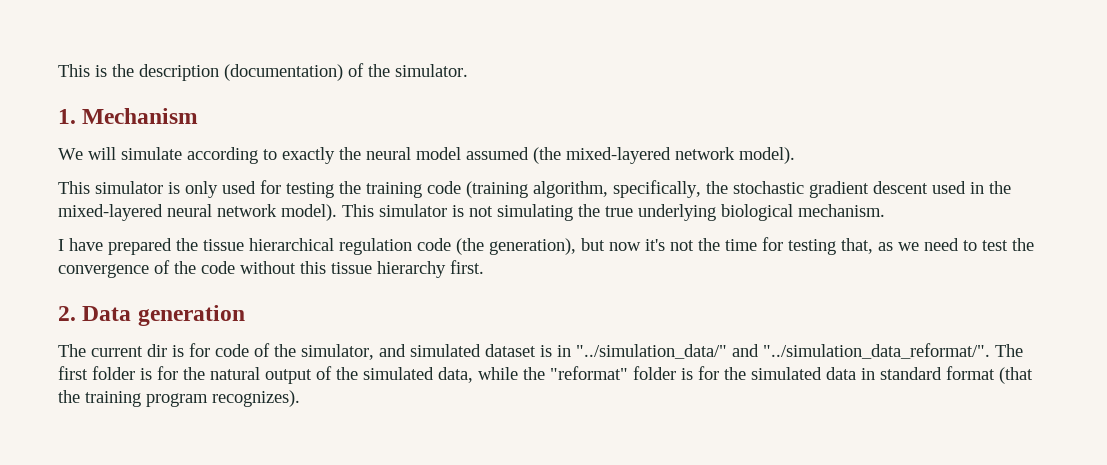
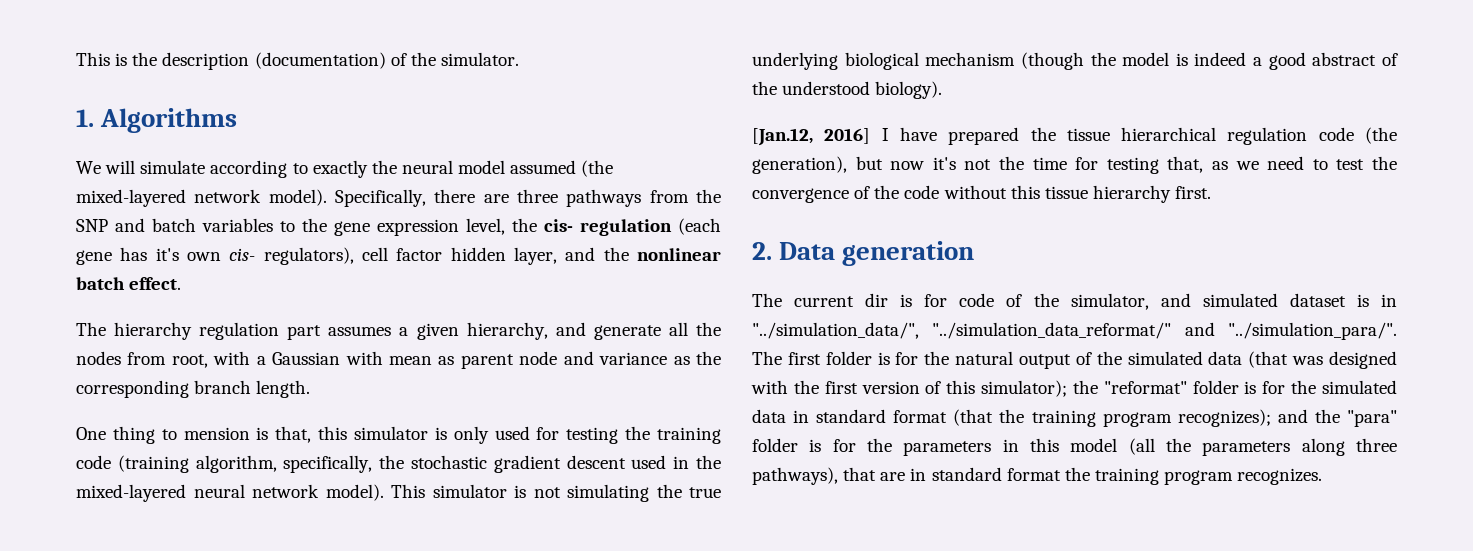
- 1. Mechanism
+ 1. Algorithms
- We will simulate according to exactly the neural model assumed (the mixed-layered network model).
- This simulator is only used for testing the training code (training algorithm, specifically, the stochastic gradient descent used in the mixed-layered neural network model).
+ We will simulate according to exactly the neural model assumed (the mixed-layered network model). Specifically, there are three pathways from the SNP and batch variables to the gene expression level, the cis- regulation (each gene has it's own cis- regulators), cell factor hidden layer, and the nonlinear batch effect.
+ The hierarchy regulation part assumes a given hierarchy, and generate all the nodes from root, with a Gaussian with mean as parent node and variance as the corresponding branch length.
+ One thing to mension is that, this simulator is only used for testing the training code (training algorithm, specifically, the stochastic gradient descent used in the mixed-layered neural network model).
- This simulator is not simulating the true underlying biological mechanism.
- I have prepared the tissue hierarchical regulation code (the generation), but now it's not the time for testing that, as we need to test the convergence of the code without this tissue hierarchy first.
+ This simulator is not simulating the true underlying biological mechanism (though the model is indeed a good abstract of the understood biology).
+ [Jan.12, 2016] I have prepared the tissue hierarchical regulation code (the generation), but now it's not the time for testing that, as we need to test the convergence of the code without this tissue hierarchy first.
- The current dir is for code of the simulator, and simulated dataset is in "../simulation_data/" and "../simulation_data_reformat/". The first folder is for the natural output of the simulated data, while the "reformat" folder is for the simulated data in standard format (that the training program recognizes).
+ The current dir is for code of the simulator, and simulated dataset is in "../simulation_data/", "../simulation_data_reformat/" and "../simulation_para/". The first folder is for the natural output of the simulated data (that was designed with the first version of this simulator); the "reformat" folder is for the simulated data in standard format (that the training program recognizes); and the "para" folder is for the parameters in this model (all the parameters along three pathways), that are in standard format the training program recognizes.

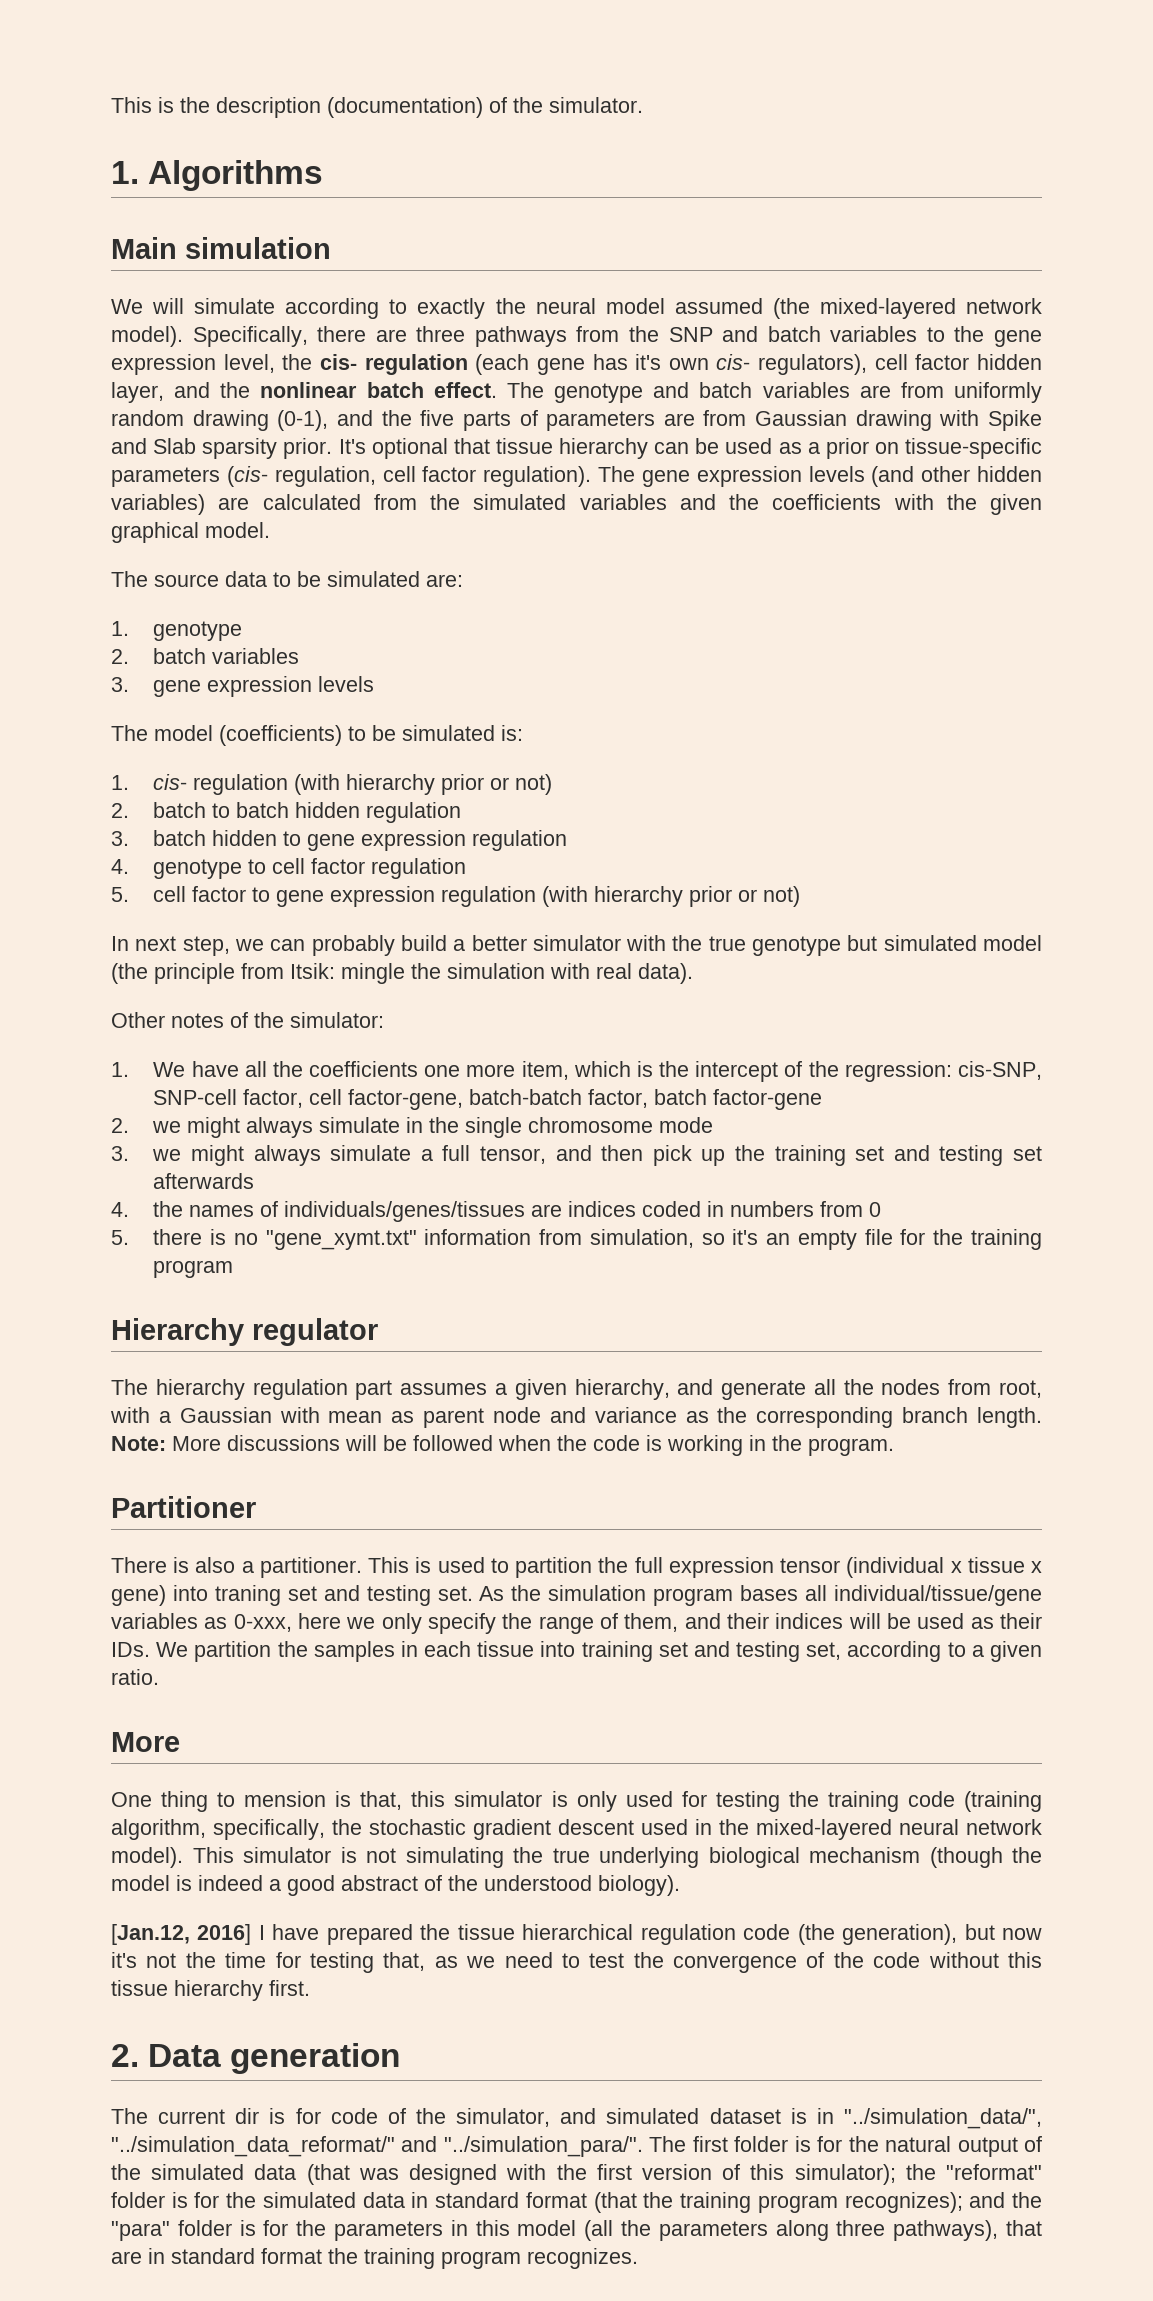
+ Main simulation
+ The genotype and batch variables are from uniformly random drawing (0-1), and the five parts of parameters are from Gaussian drawing with Spike and Slab sparsity prior. It's optional that tissue hierarchy can be used as a prior on tissue-specific parameters (cis- regulation, cell factor regulation). The gene expression levels (and other hidden variables) are calculated from the simulated variables and the coefficients with the given graphical model.
+ The source data to be simulated are:
+ 1. genotype
+ 2. batch variables
+ 3. gene expression levels
+ The model (coefficients) to be simulated is:
+ 1. cis- regulation (with hierarchy prior or not)
+ 2. batch to batch hidden regulation
+ 3. batch hidden to gene expression regulation
+ 4. genotype to cell factor regulation
+ 5. cell factor to gene expression regulation (with hierarchy prior or not)
+ In next step, we can probably build a better simulator with the true genotype but simulated model (the principle from Itsik: mingle the simulation with real data).
+ Other notes of the simulator:
+ 1. We have all the coefficients one more item, which is the intercept of the regression: cis-SNP, SNP-cell factor, cell factor-gene, batch-batch factor, batch factor-gene
+ 2. we might always simulate in the single chromosome mode
+ 3. we might always simulate a full tensor, and then pick up the training set and testing set afterwards
+ 4. the names of individuals/genes/tissues are indices coded in numbers from 0
+ 5. there is no "gene_xymt.txt" information from simulation, so it's an empty file for the training program
+ Hierarchy regulator
+ Note: More discussions will be followed when the code is working in the program.
+ Partitioner
+ There is also a partitioner. This is used to partition the full expression tensor (individual x tissue x gene) into traning set and testing set. As the simulation program bases all individual/tissue/gene variables as 0-xxx, here we only specify the range of them, and their indices will be used as their IDs. We partition the samples in each tissue into training set and testing set, according to a given ratio.
+ More

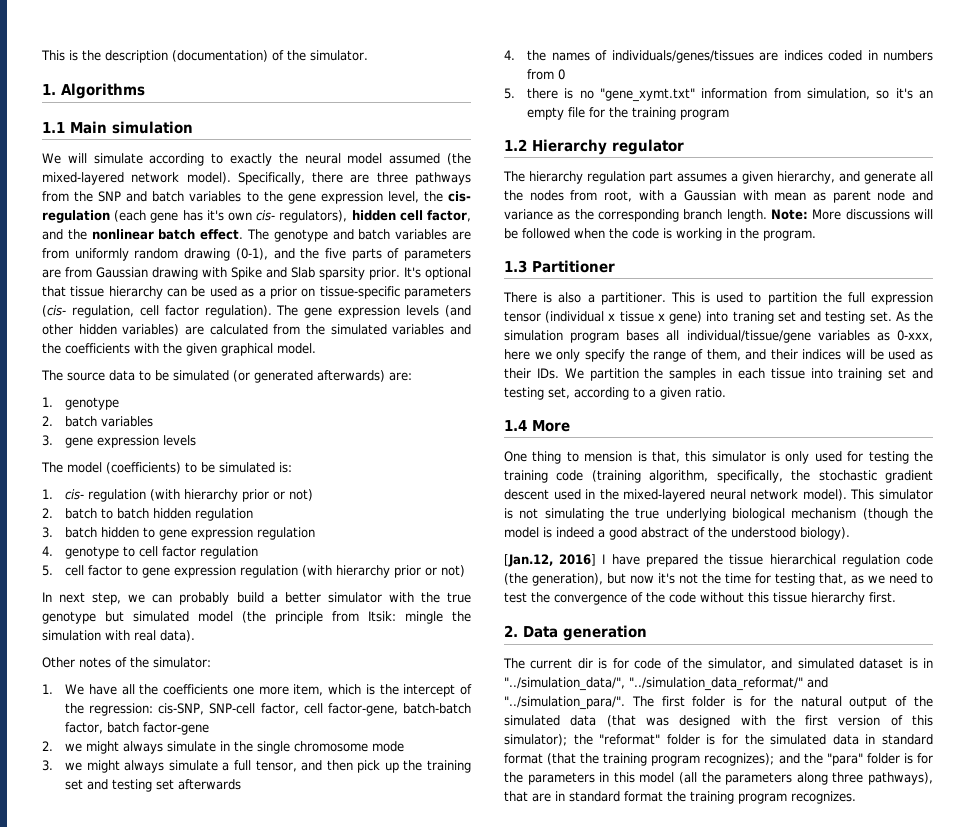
- Main simulation
+ 1.1 Main simulation
- Specifically, there are three pathways from the SNP and batch variables to the gene expression level, the cis- regulation (each gene has it's own cis- regulators), cell factor hidden layer, and the nonlinear batch effect.
+ Specifically, there are three pathways from the SNP and batch variables to the gene expression level, the cis- regulation (each gene has it's own cis- regulators), hidden cell factor, and the nonlinear batch effect.
- The source data to be simulated are:
+ The source data to be simulated (or generated afterwards) are:
- Hierarchy regulator
+ 1.2 Hierarchy regulator
- Partitioner
+ 1.3 Partitioner
  As the simulation program bases all individual/tissue/gene variables as 0-xxx, here we only specify the range of them, and their indices will be used as their IDs. We partition the samples in each tissue into training set and testing set, according to a given ratio.
- More
+ 1.4 More

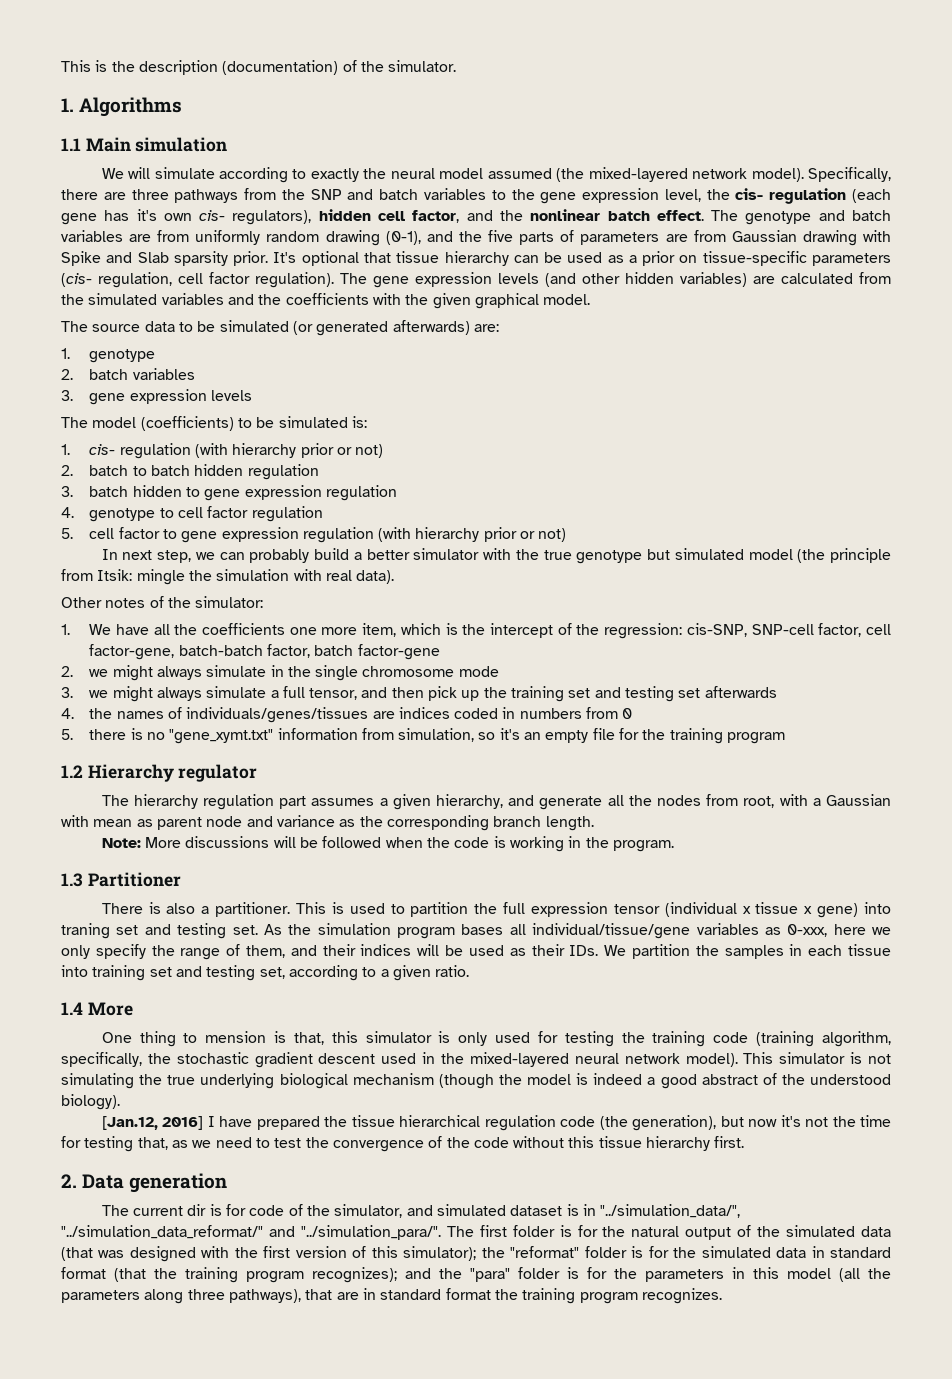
- The hierarchy regulation part assumes a given hierarchy, and generate all the nodes from root, with a Gaussian with mean as parent node and variance as the corresponding branch length. Note: More discussions will be followed when the code is working in the program.
+ The hierarchy regulation part assumes a given hierarchy, and generate all the nodes from root, with a Gaussian with mean as parent node and variance as the corresponding branch length.
+ Note: More discussions will be followed when the code is working in the program.

